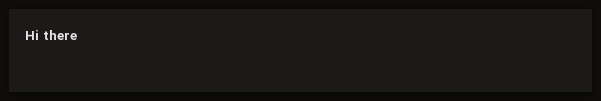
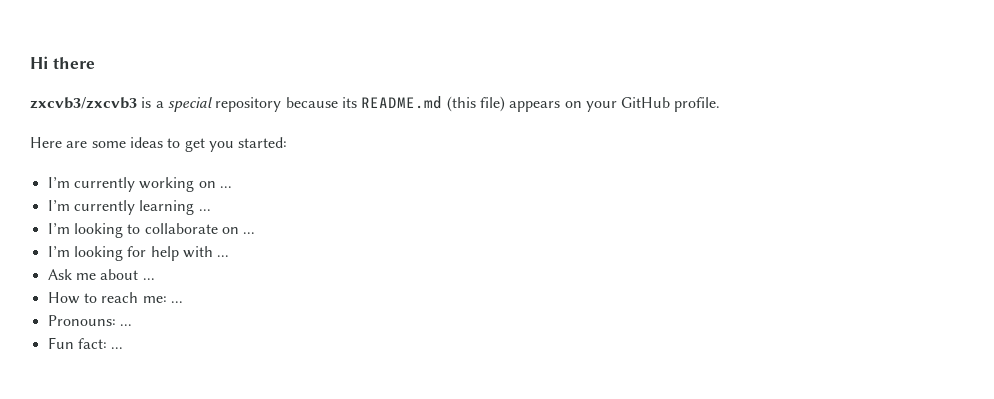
+ zxcvb3/zxcvb3 is a special repository because its README.md (this file) appears on your GitHub profile.
+ Here are some ideas to get you started:
+ I’m currently working on ...
+ I’m currently learning ...
+ I’m looking to collaborate on ...
+ I’m looking for help with ...
+ Ask me about ...
+ How to reach me: ...
+ Pronouns: ...
+ Fun fact: ...

